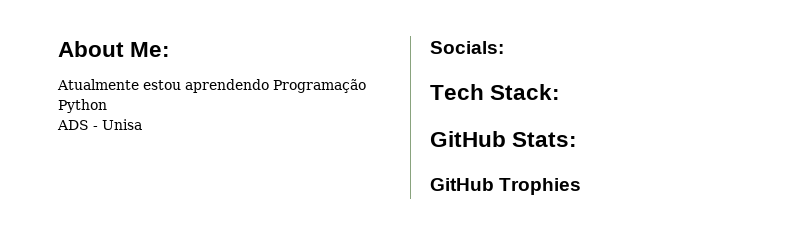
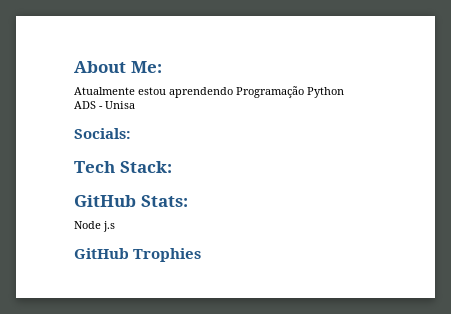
+ Node j.s

